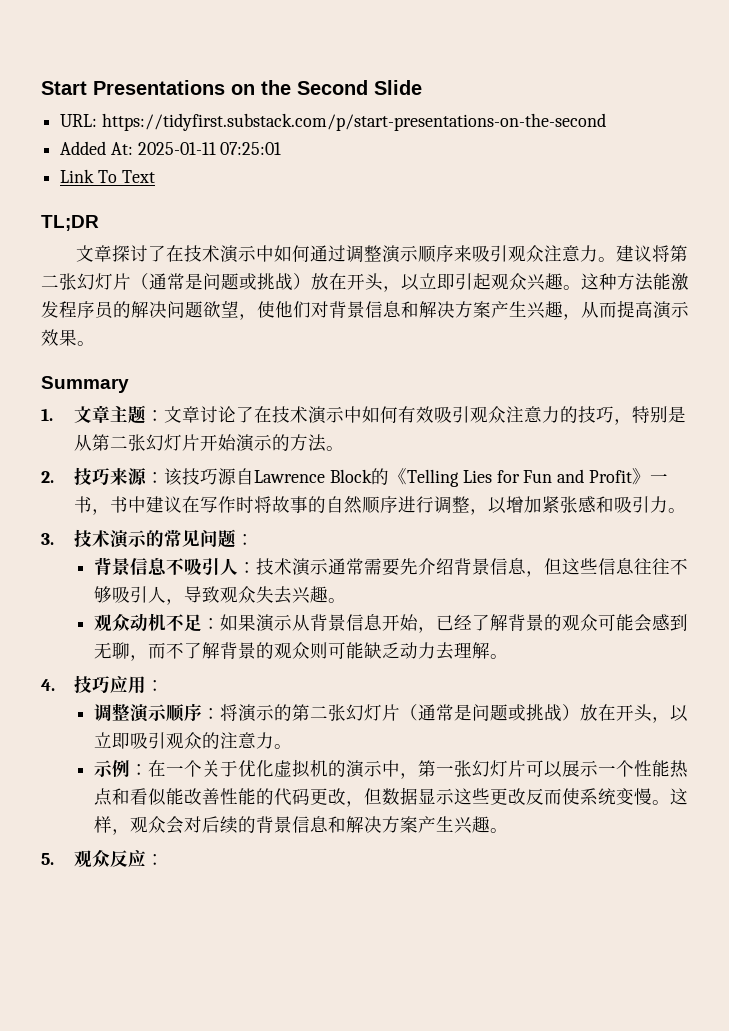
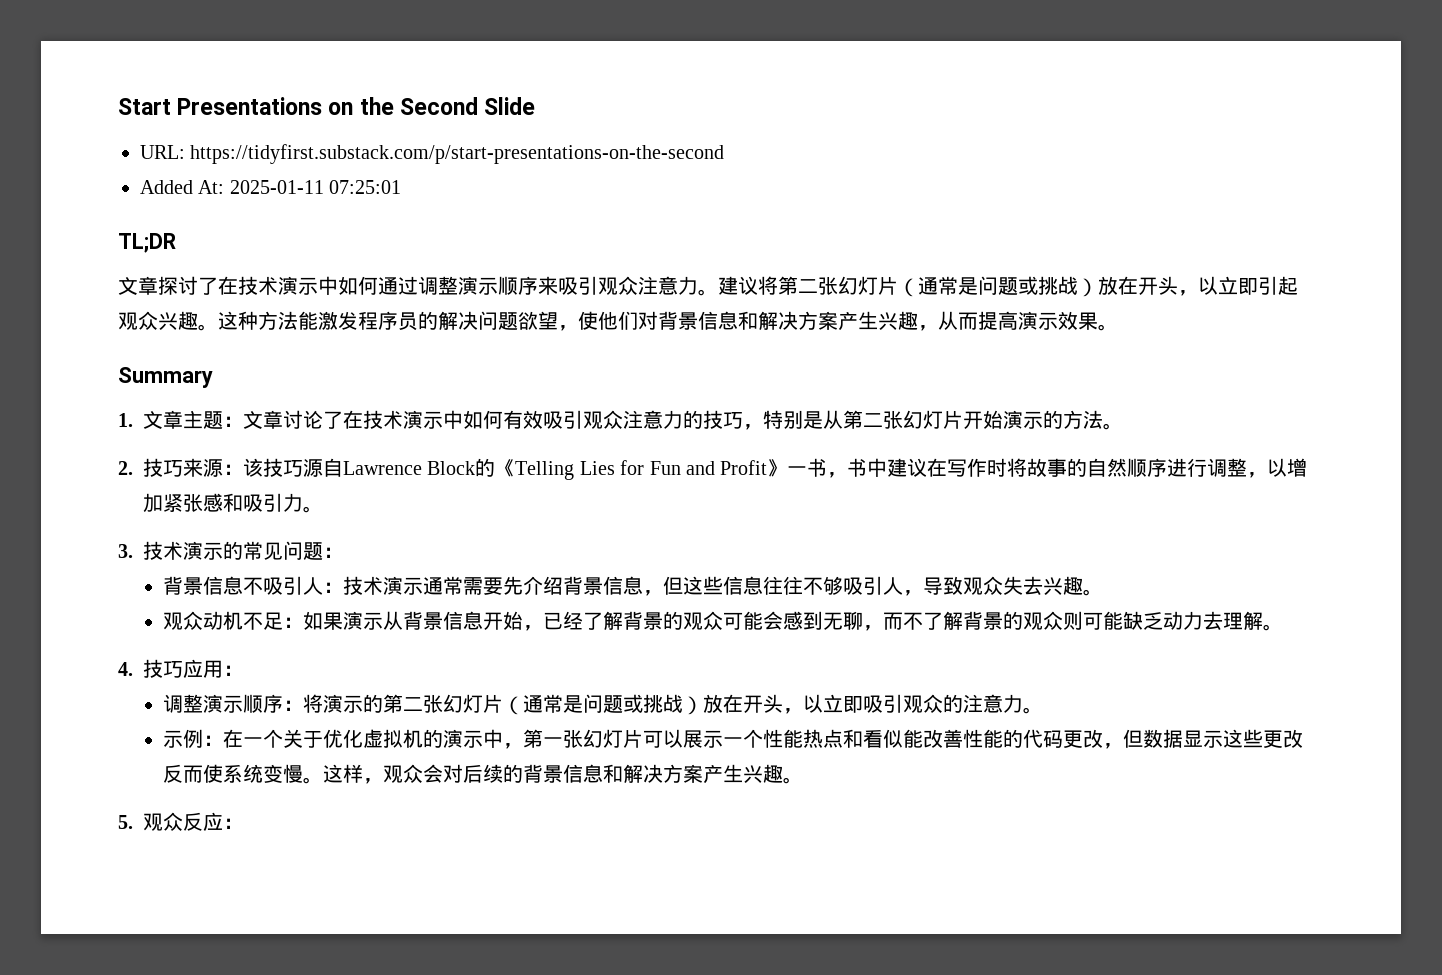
- Link To Text

